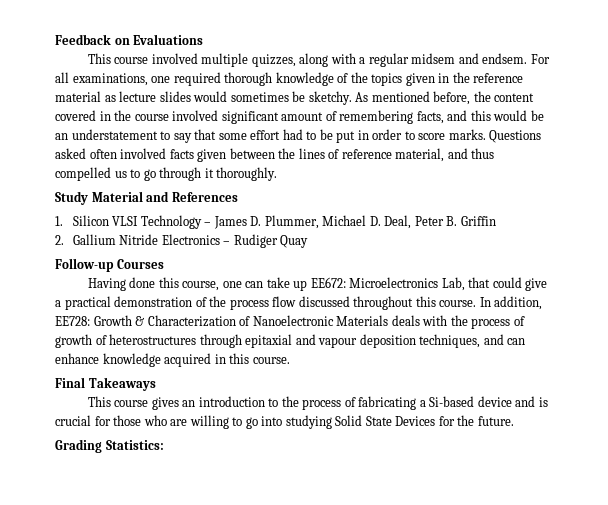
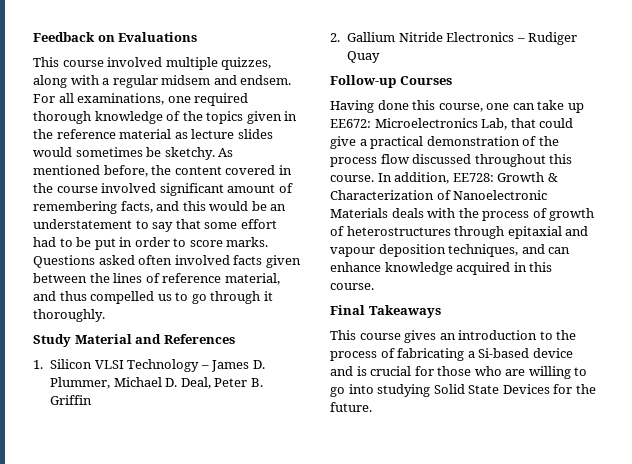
- Grading Statistics:

